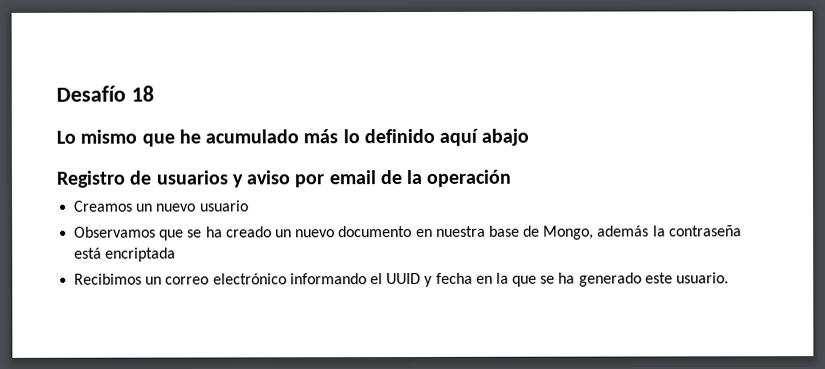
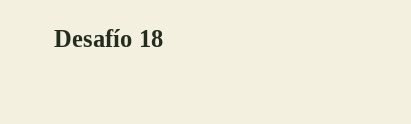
- Lo mismo que he acumulado más lo definido aquí abajo
- Registro de usuarios y aviso por email de la operación
- Creamos un nuevo usuario
- Observamos que se ha creado un nuevo documento en nuestra base de Mongo, además la contraseña está encriptada
- Recibimos un correo electrónico informando el UUID y fecha en la que se ha generado este usuario.

